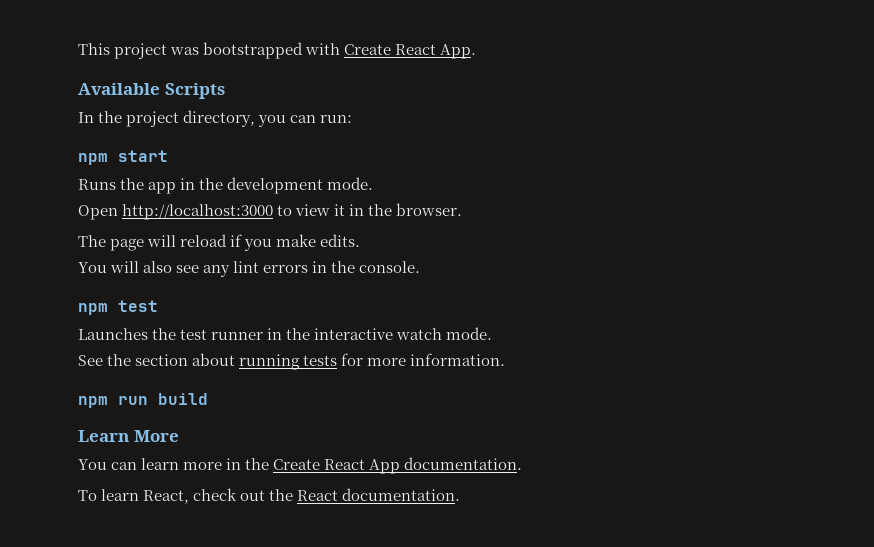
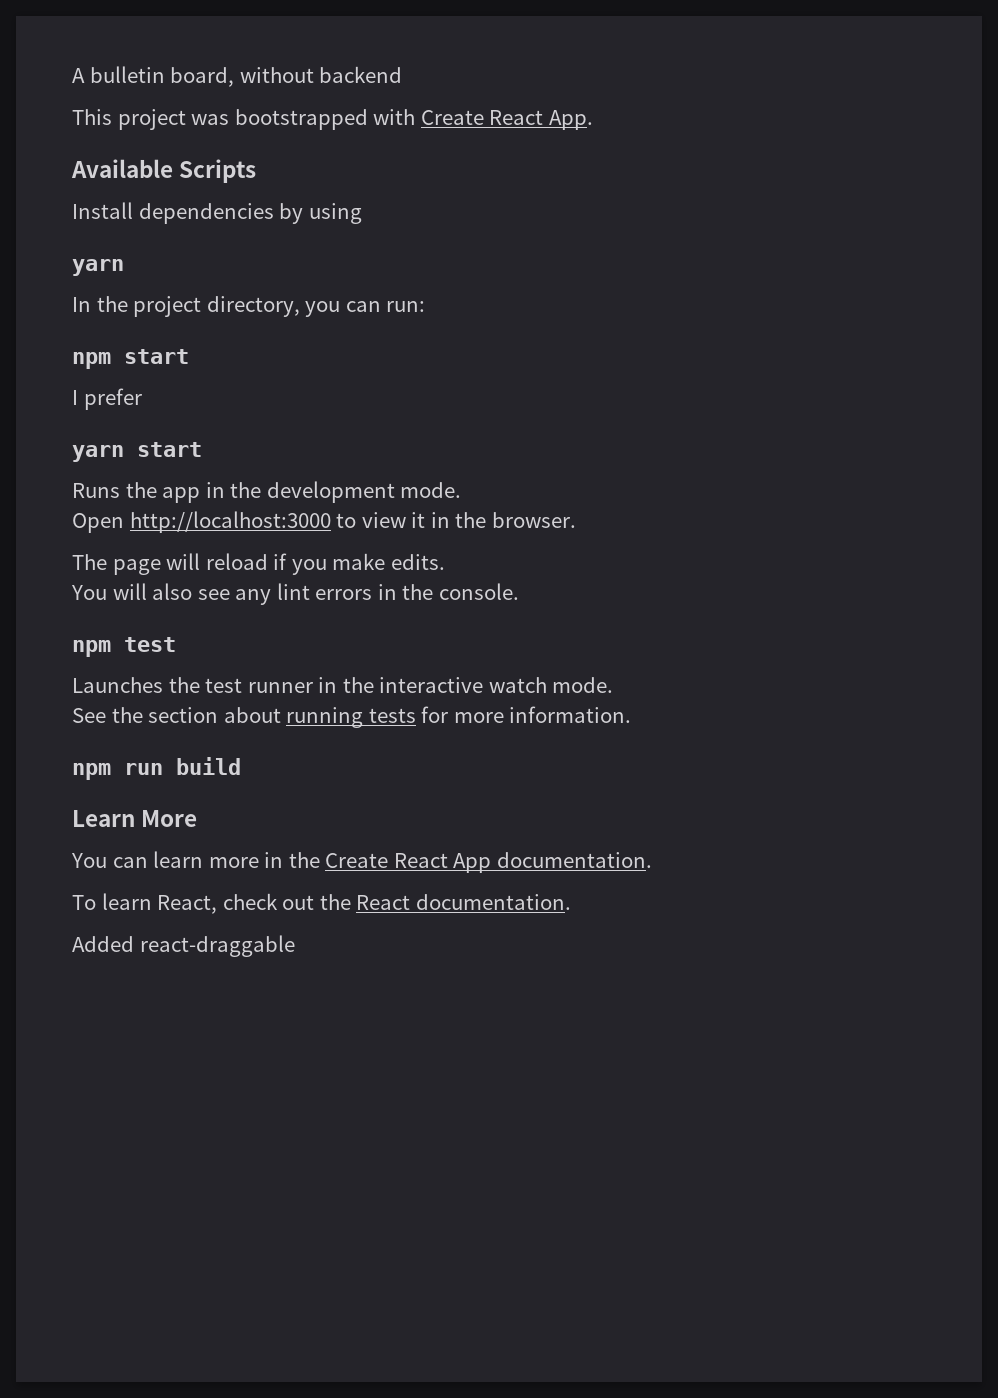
+ A bulletin board, without backend
+ Install dependencies by using
+ yarn
+ I prefer
+ yarn start
+ Added react-draggable

